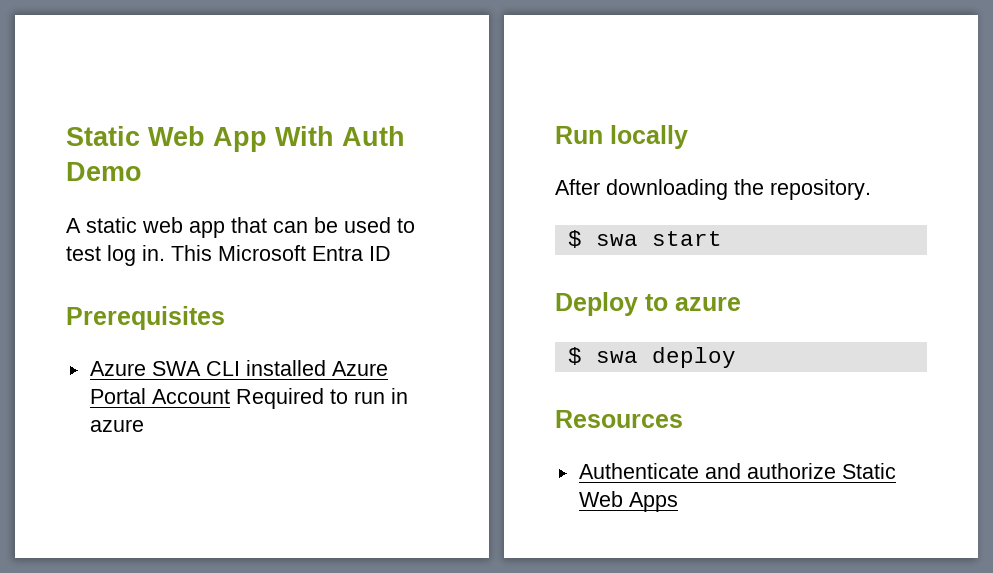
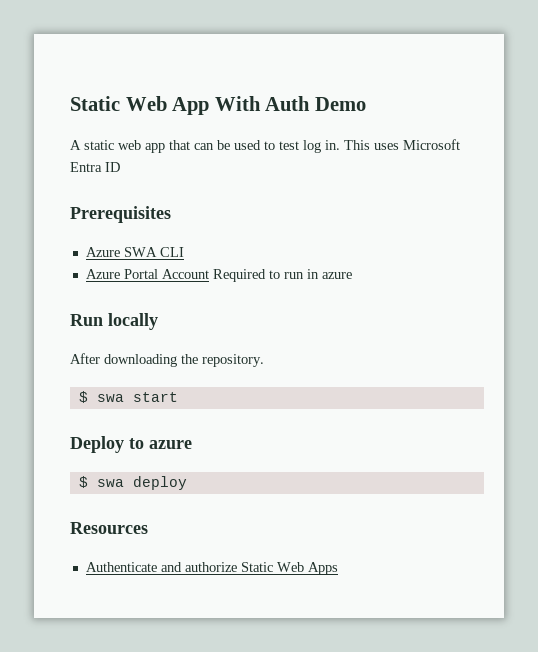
- This Microsoft Entra ID
+ This uses Microsoft Entra ID
- Azure SWA CLI installed Azure Portal Account Required to run in azure
+ Azure SWA CLI
+ Azure Portal Account Required to run in azure

